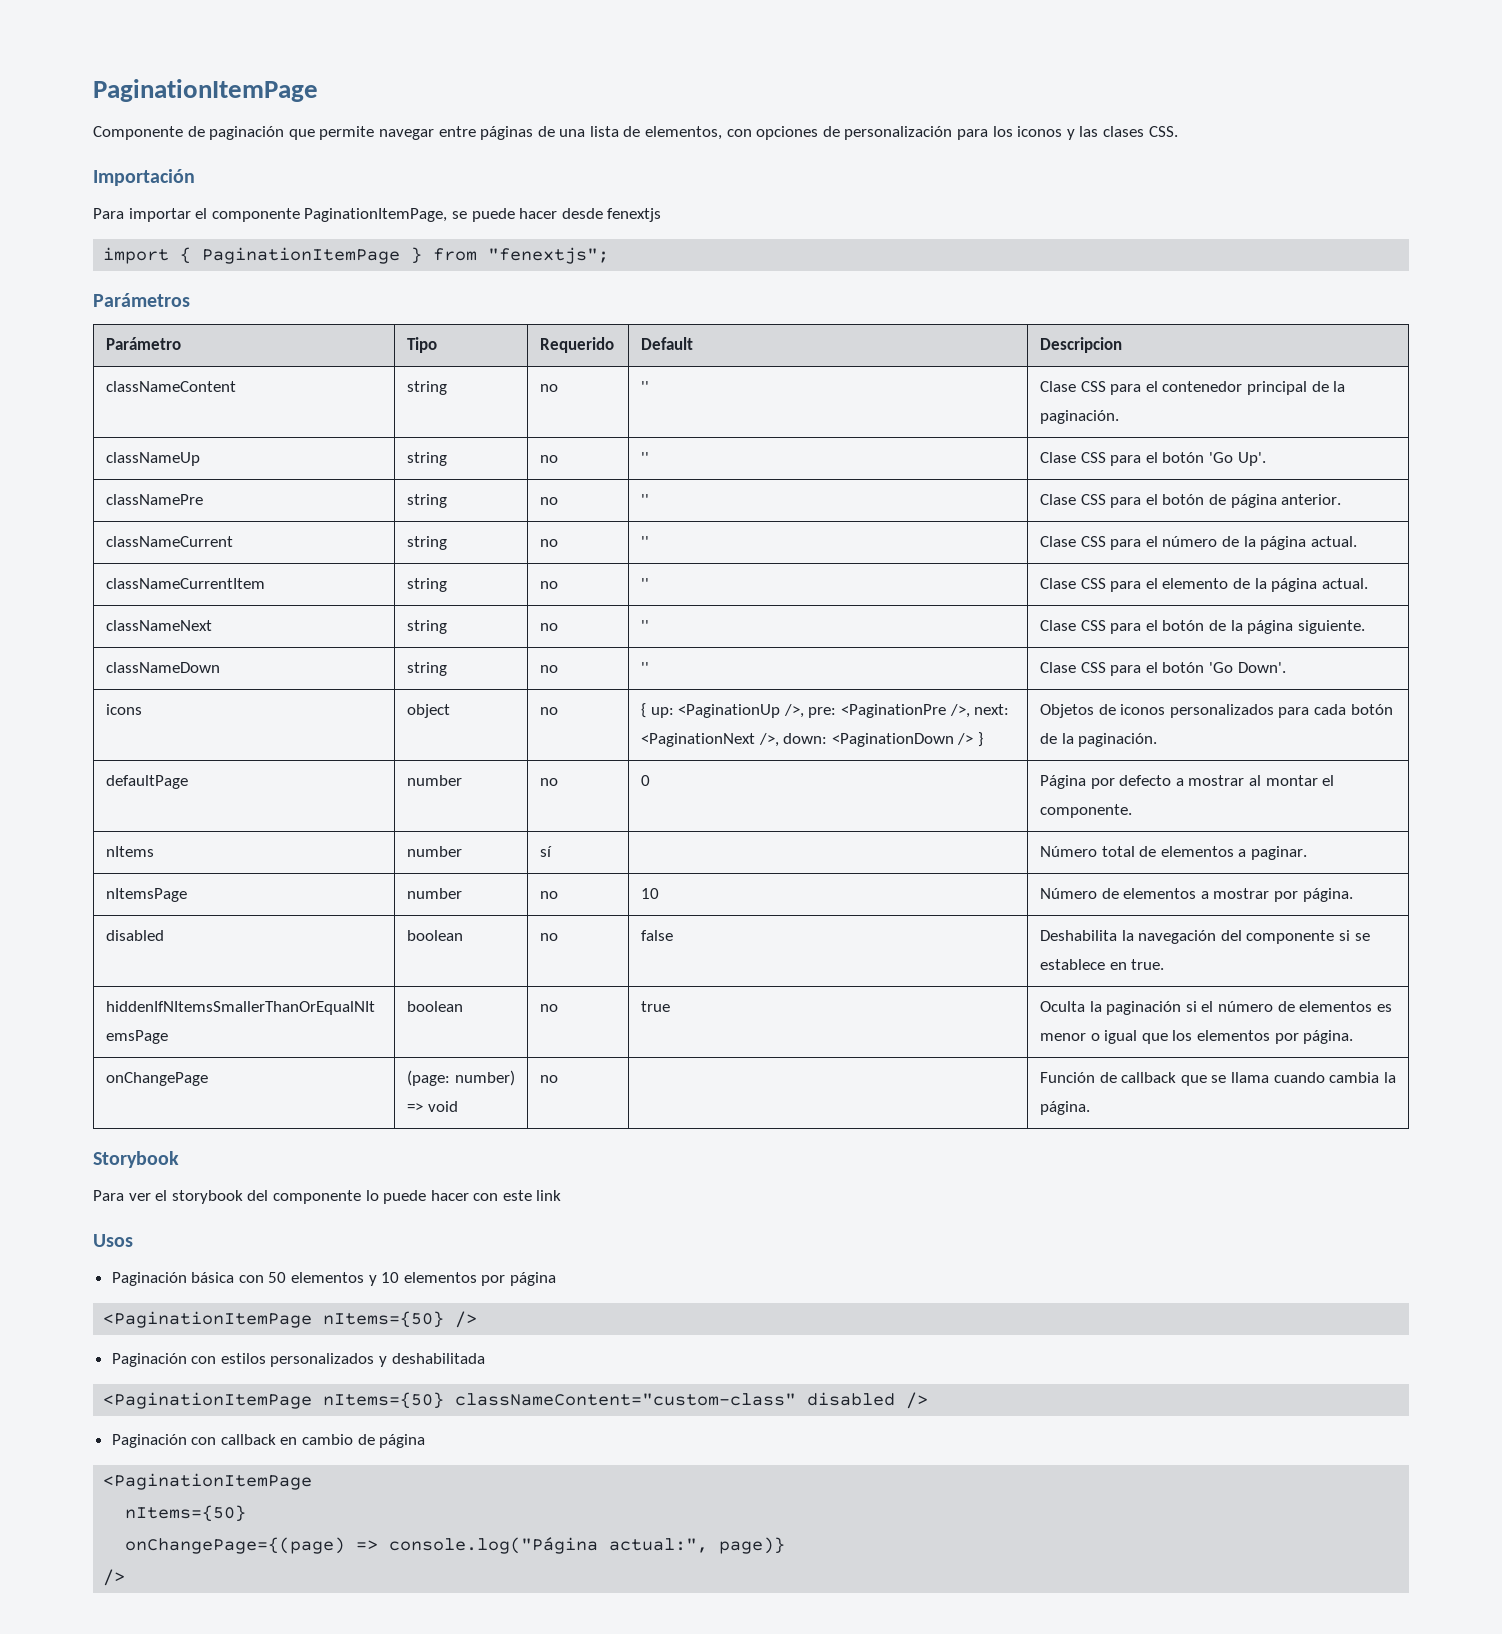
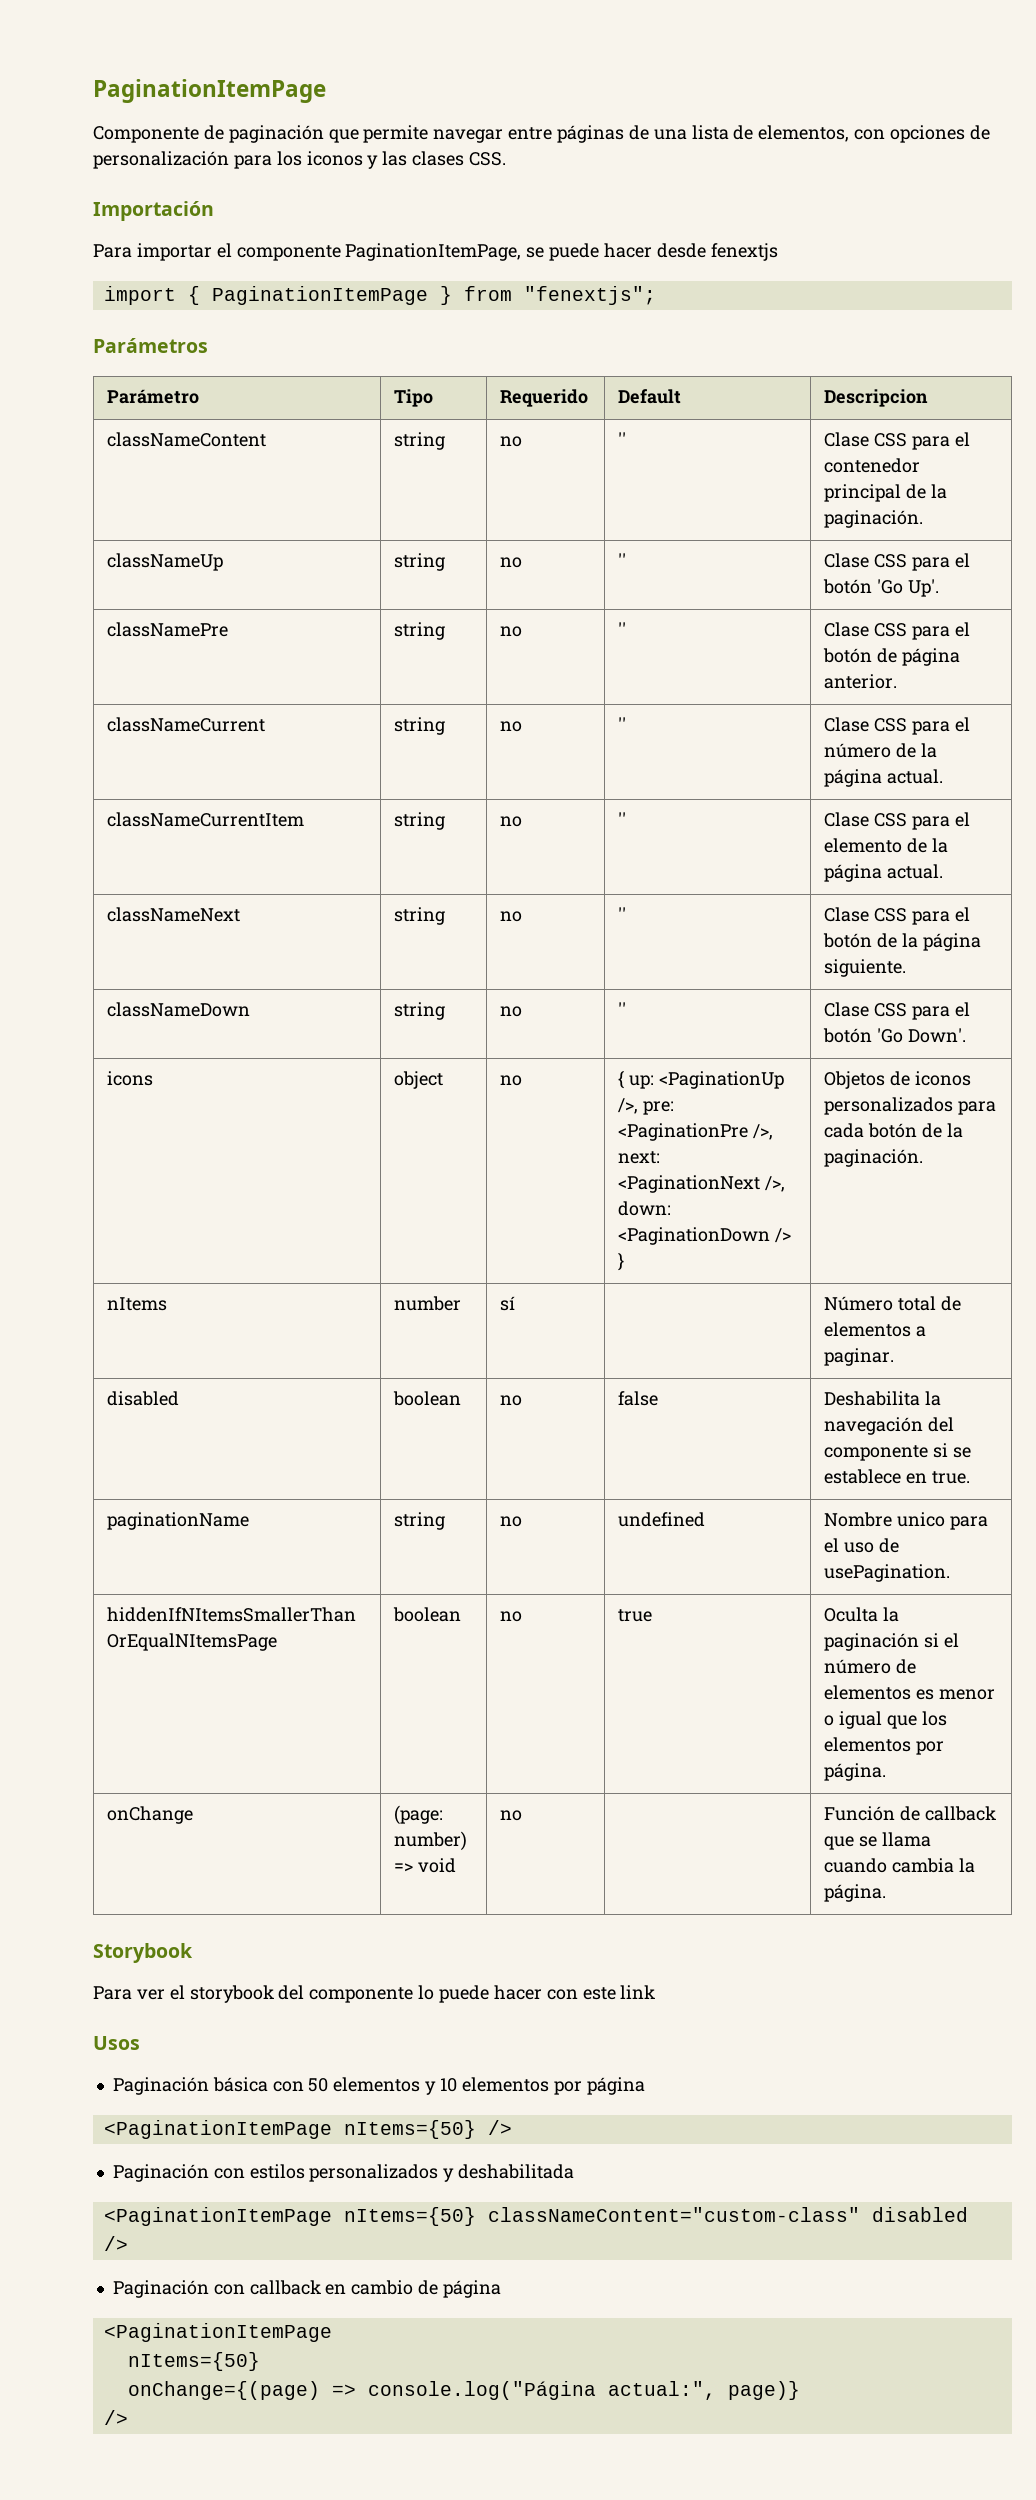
- defaultPage | number | no | 0 | Página por defecto a mostrar al montar el componente.
- nItemsPage | number | no | 10 | Número de elementos a mostrar por página.
+ paginationName | string | no | undefined | Nombre unico para el uso de usePagination.
- onChangePage | (page: number) => void | no | | Función de callback que se llama cuando cambia la página.
+ onChange | (page: number) => void | no | | Función de callback que se llama cuando cambia la página.
- onChangePage={(page) => console.log("Página actual:", page)}
+ onChange={(page) => console.log("Página actual:", page)}

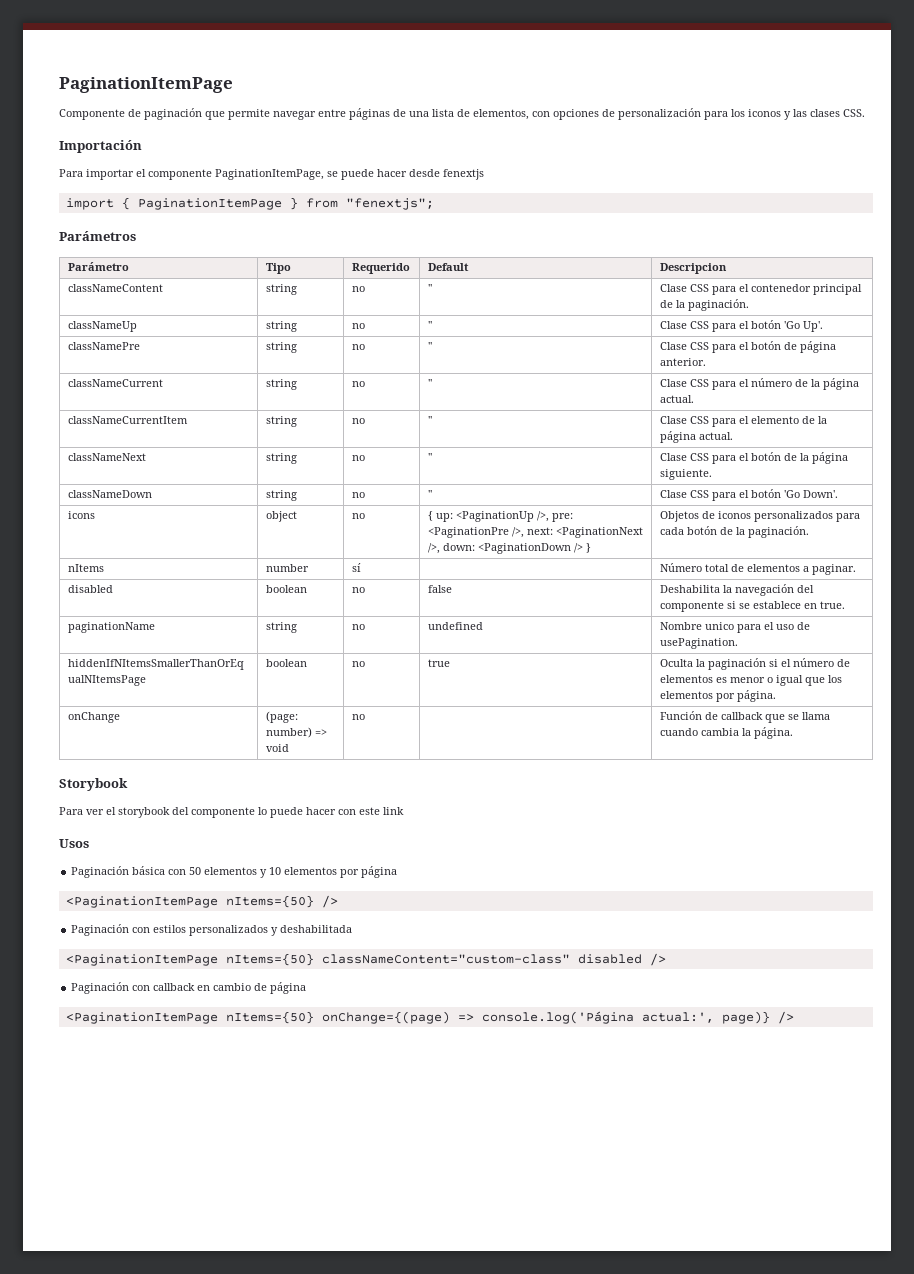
  Paginación con callback en cambio de página
- <PaginationItemPage
- nItems={50}
- onChange={(page) => console.log("Página actual:", page)}
- />
+ <PaginationItemPage nItems={50} onChange={(page) => console.log('Página actual:', page)} />

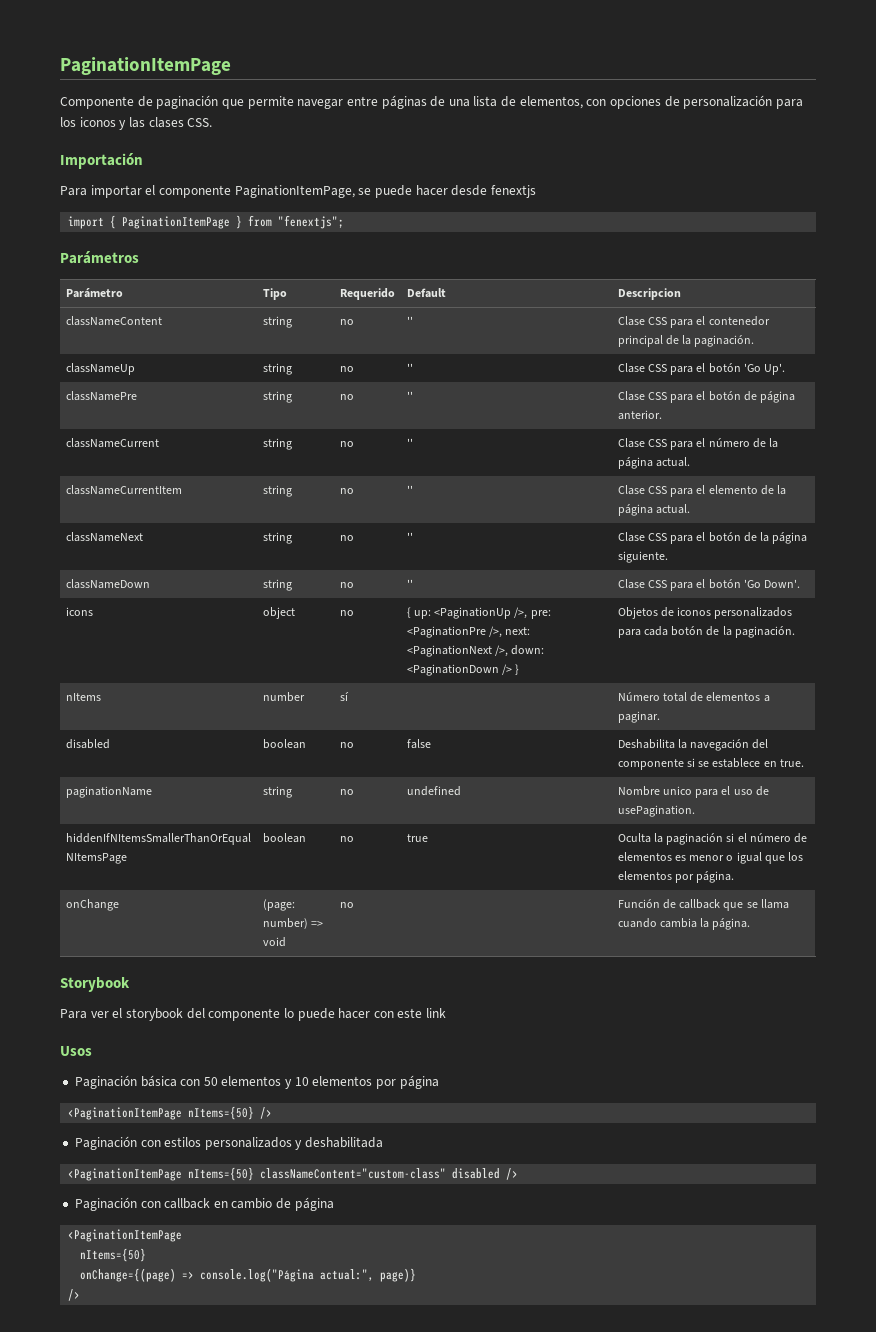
  Paginación con callback en cambio de página
- <PaginationItemPage nItems={50} onChange={(page) => console.log('Página actual:', page)} />
+ <PaginationItemPage
+ nItems={50}
+ onChange={(page) => console.log("Página actual:", page)}
+ />

